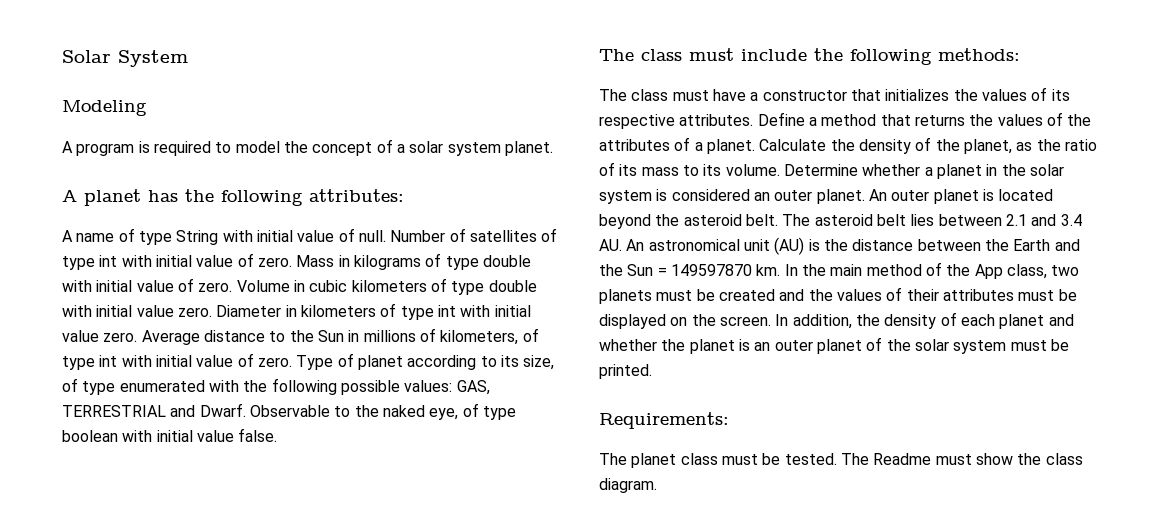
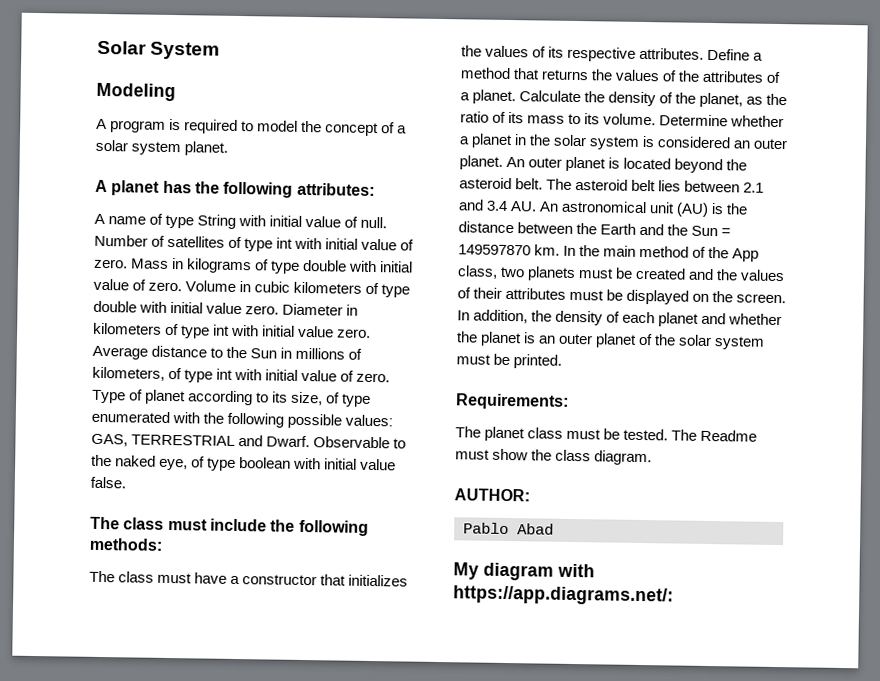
+ AUTHOR:
+ Pablo Abad
+ My diagram with https://app.diagrams.net/:

